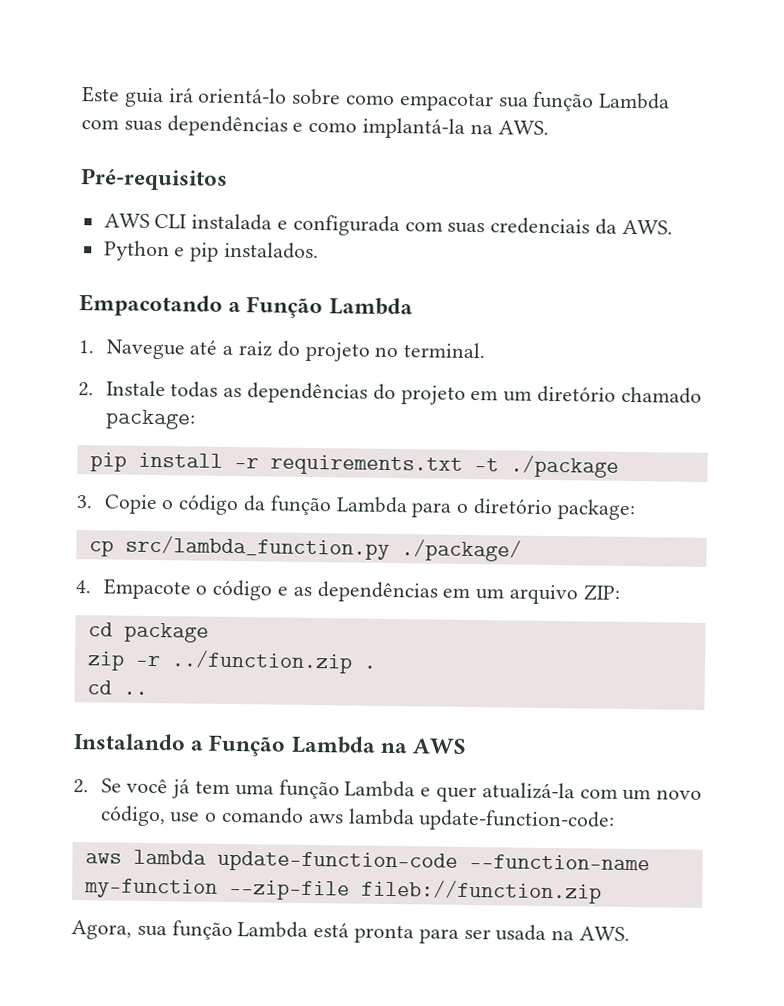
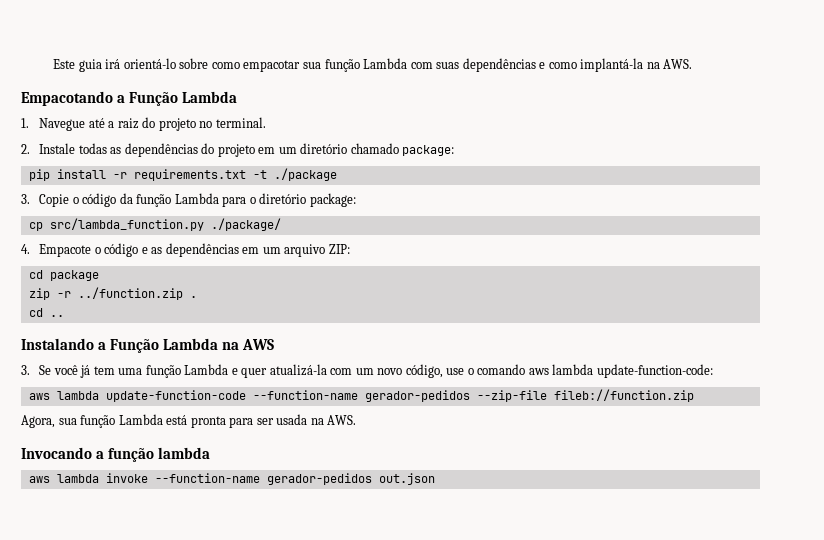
- Pré-requisitos
- AWS CLI instalada e configurada com suas credenciais da AWS.
- Python e pip instalados.
- 2. Se você já tem uma função Lambda e quer atualizá-la com um novo código, use o comando aws lambda update-function-code:
+ 3. Se você já tem uma função Lambda e quer atualizá-la com um novo código, use o comando aws lambda update-function-code:
- aws lambda update-function-code --function-name my-function --zip-file fileb://function.zip
+ aws lambda update-function-code --function-name gerador-pedidos --zip-file fileb://function.zip
+ Invocando a função lambda
+ aws lambda invoke --function-name gerador-pedidos out.json

